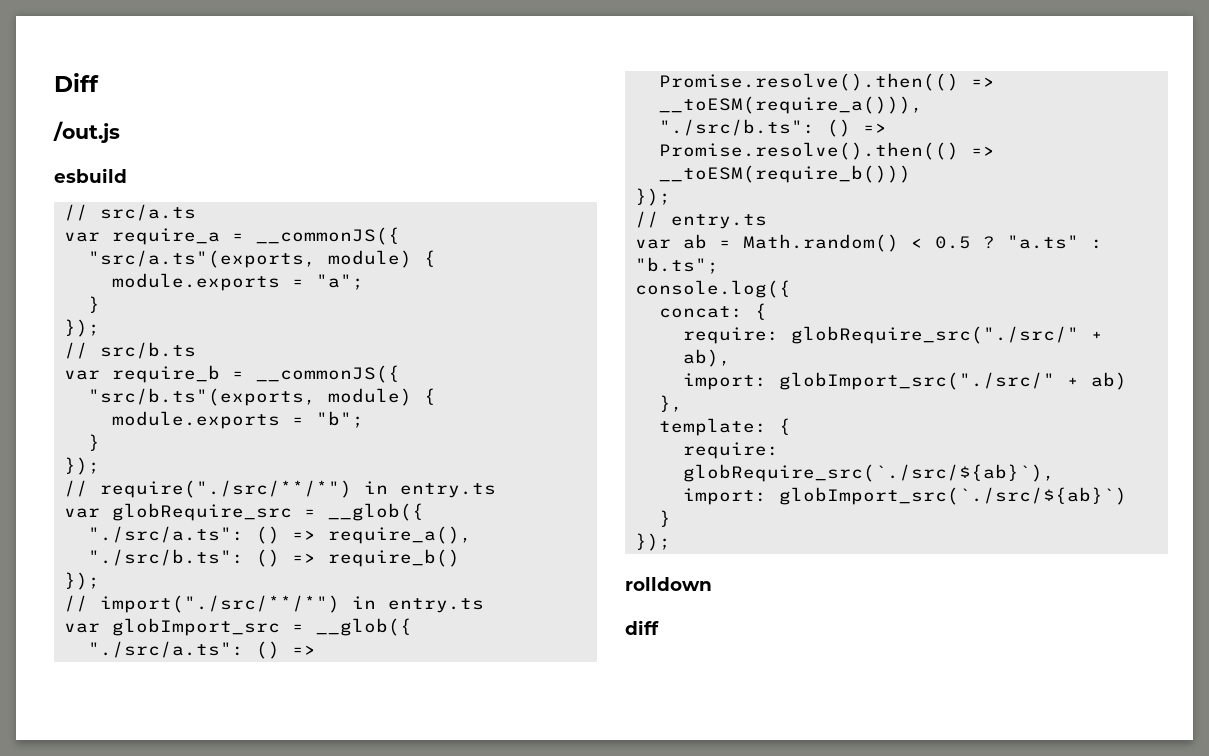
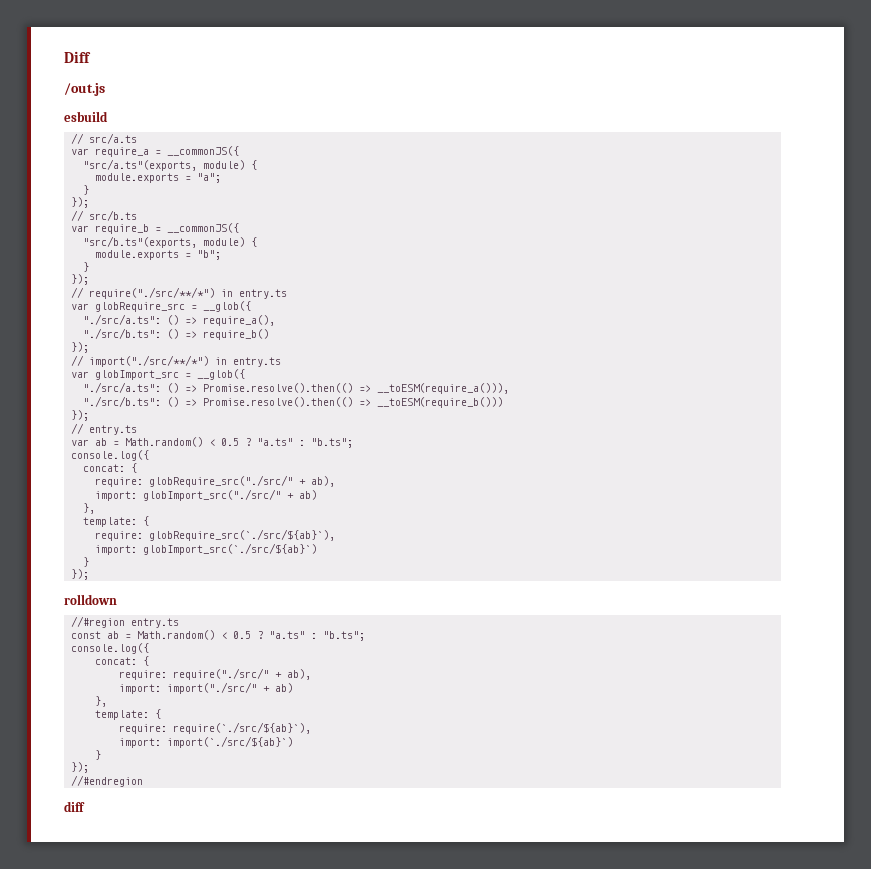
+ //#region entry.ts
+ const ab = Math.random() < 0.5 ? "a.ts" : "b.ts";
+ console.log({
+ concat: {
+ require: require("./src/" + ab),
+ import: import("./src/" + ab)
+ },
+ template: {
+ require: require(`./src/${ab}`),
+ import: import(`./src/${ab}`)
+ }
+ });
+ //#endregion

